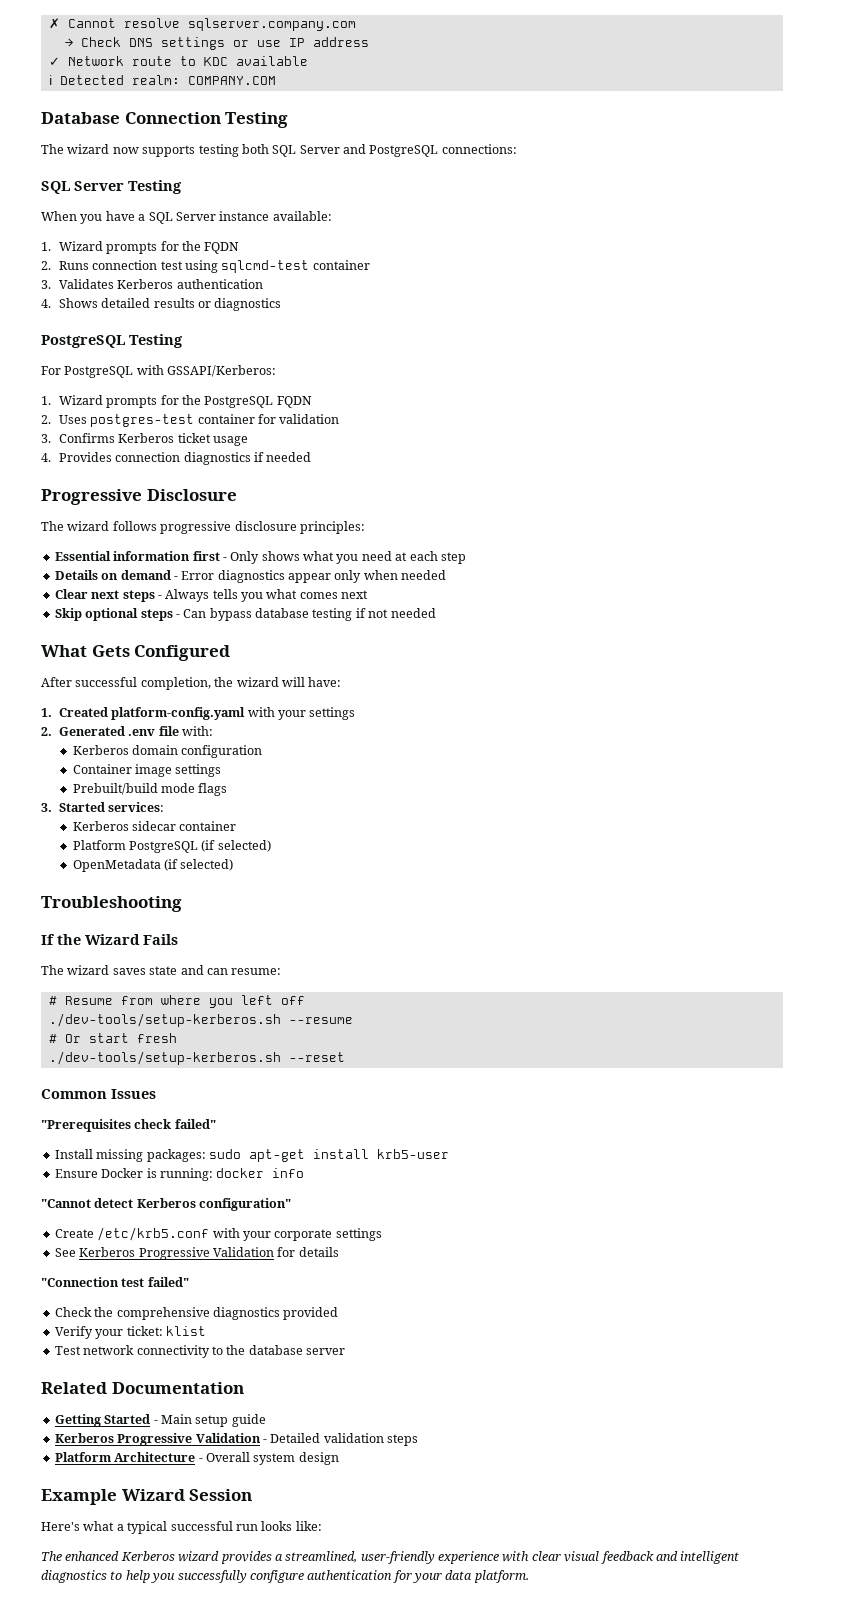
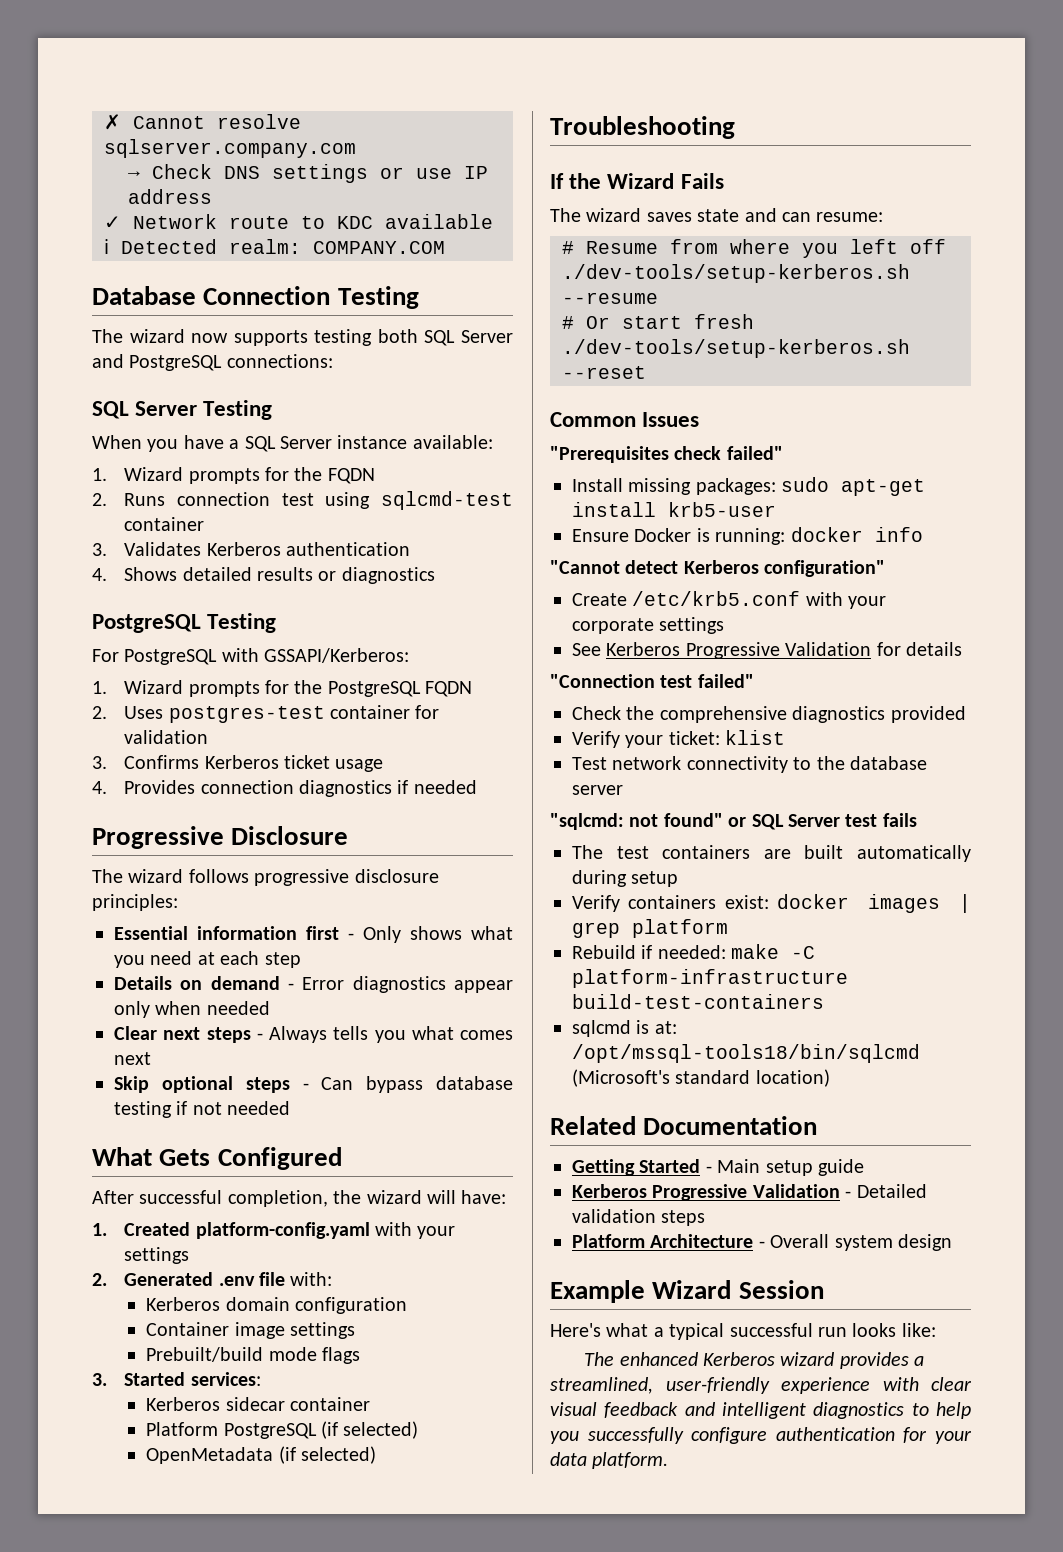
+ "sqlcmd: not found" or SQL Server test fails
+ The test containers are built automatically during setup
+ Verify containers exist: docker images | grep platform
+ Rebuild if needed: make -C platform-infrastructure build-test-containers
+ sqlcmd is at: /opt/mssql-tools18/bin/sqlcmd (Microsoft's standard location)

